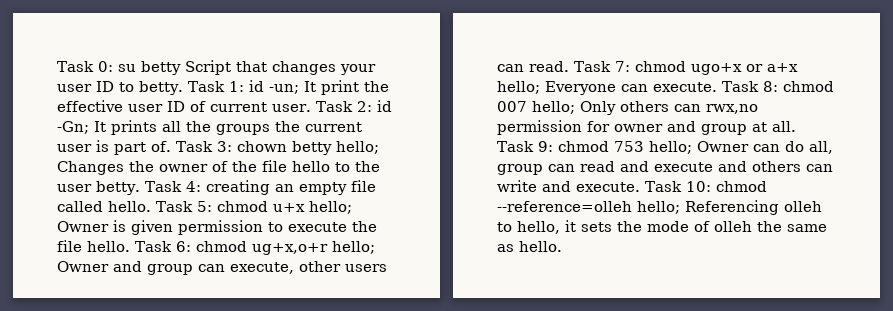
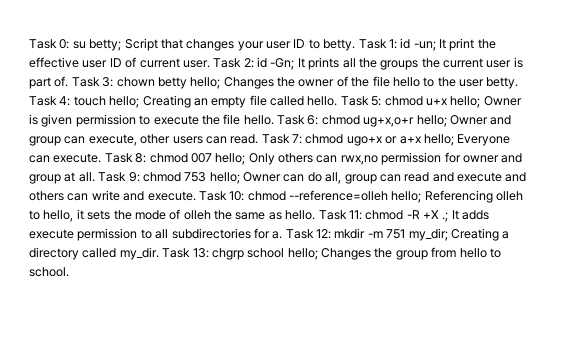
- Task 0: su betty Script that changes your user ID to betty.
+ Task 0: su betty; Script that changes your user ID to betty.
- Task 4: creating an empty file called hello.
+ Task 4: touch hello; Creating an empty file called hello.
+ Task 11: chmod -R +X .; It adds execute permission to all subdirectories for a. Task 12: mkdir -m 751 my_dir; Creating a directory called my_dir. Task 13: chgrp school hello; Changes the group from hello to school.

